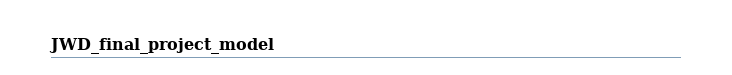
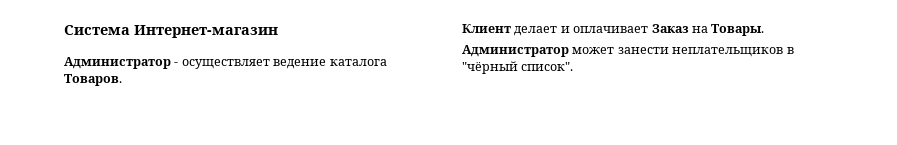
- JWD_final_project_model
+ Система Интернет-магазин
+ Администратор - осуществляет ведение каталога Товаров.
+ Клиент делает и оплачивает Заказ на Товары.
+ Администратор может занести неплательщиков в "чёрный список".

